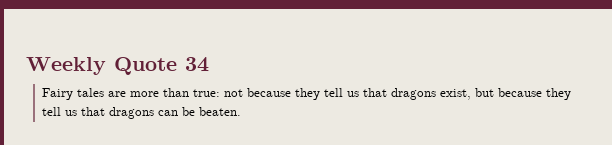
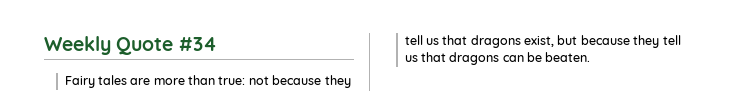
- Weekly Quote 34
+ Weekly Quote #34

